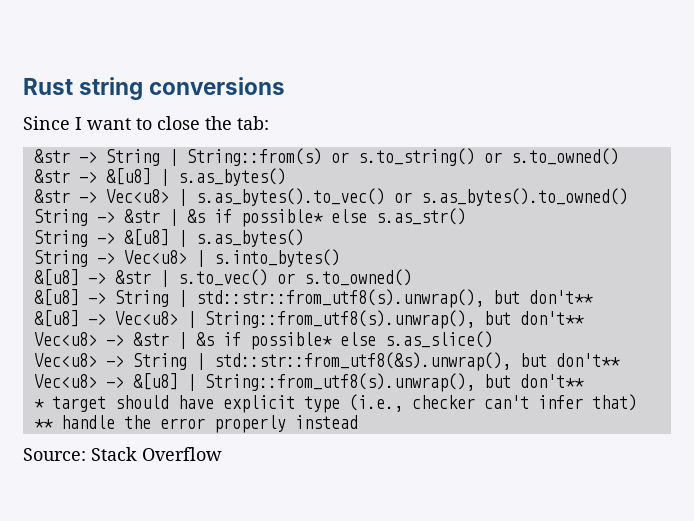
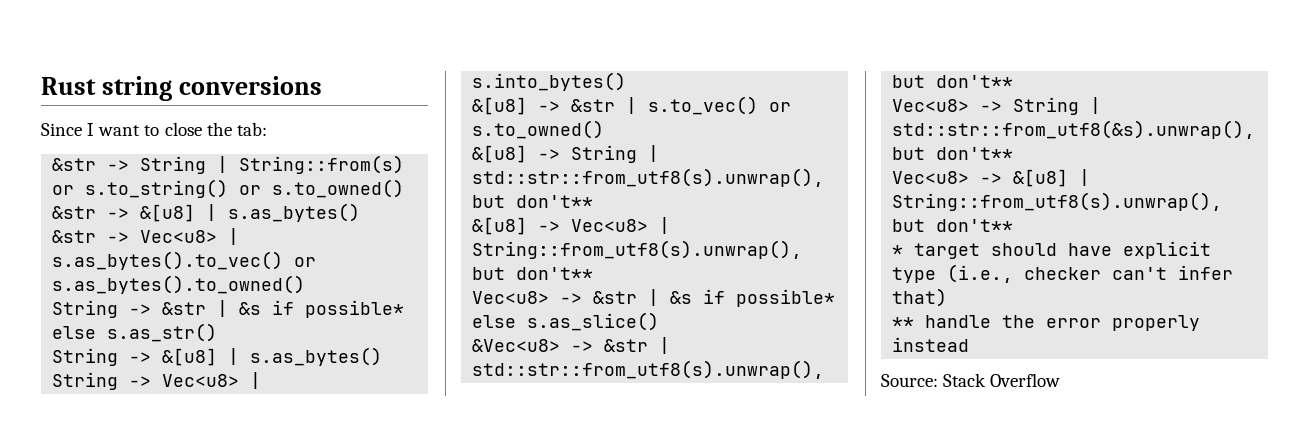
+ &Vec<u8> -> &str | std::str::from_utf8(s).unwrap(), but don't**

